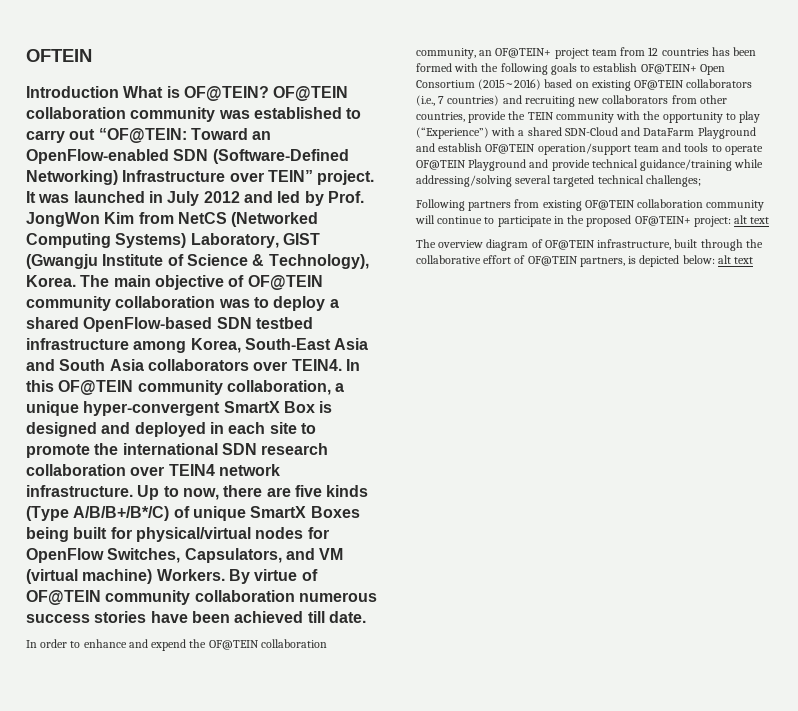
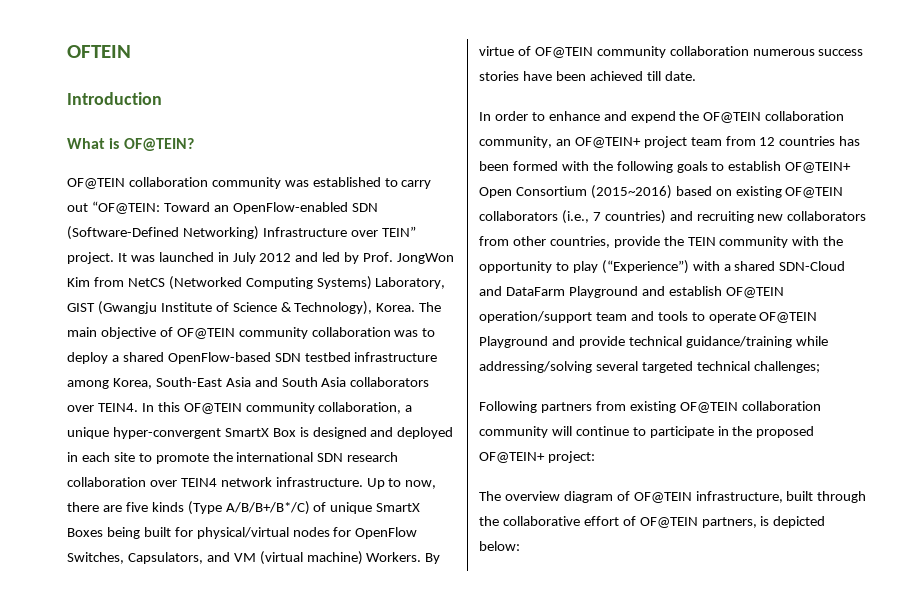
- Introduction What is OF@TEIN? OF@TEIN collaboration community was established to carry out “OF@TEIN: Toward an OpenFlow-enabled SDN (Software-Defined Networking) Infrastructure over TEIN” project.
+ Introduction
+ What is OF@TEIN?
+ OF@TEIN collaboration community was established to carry out “OF@TEIN: Toward an OpenFlow-enabled SDN (Software-Defined Networking) Infrastructure over TEIN” project.
- Following partners from existing OF@TEIN collaboration community will continue to participate in the proposed OF@TEIN+ project: alt text
+ Following partners from existing OF@TEIN collaboration community will continue to participate in the proposed OF@TEIN+ project:
- The overview diagram of OF@TEIN infrastructure, built through the collaborative effort of OF@TEIN partners, is depicted below: alt text
+ The overview diagram of OF@TEIN infrastructure, built through the collaborative effort of OF@TEIN partners, is depicted below:

